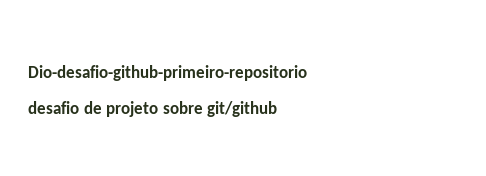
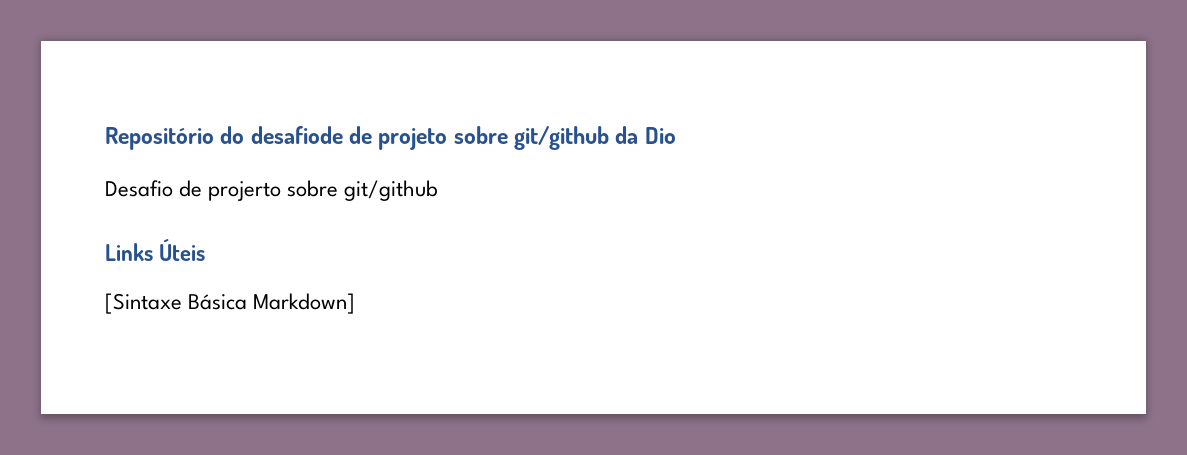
- Dio-desafio-github-primeiro-repositorio
- desafio de projeto sobre git/github
+ Repositório do desafiode de projeto sobre git/github da Dio
+ Desafio de projerto sobre git/github
+ Links Úteis
+ [Sintaxe Básica Markdown]

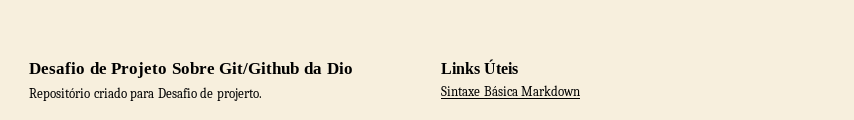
- Repositório do desafiode de projeto sobre git/github da Dio
- Desafio de projerto sobre git/github
+ Desafio de Projeto Sobre Git/Github da Dio
+ Repositório criado para Desafio de projerto.
- [Sintaxe Básica Markdown]
+ Sintaxe Básica Markdown

